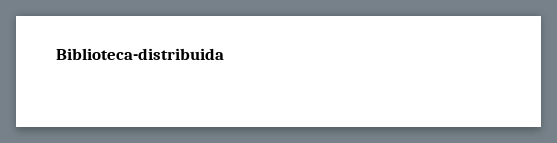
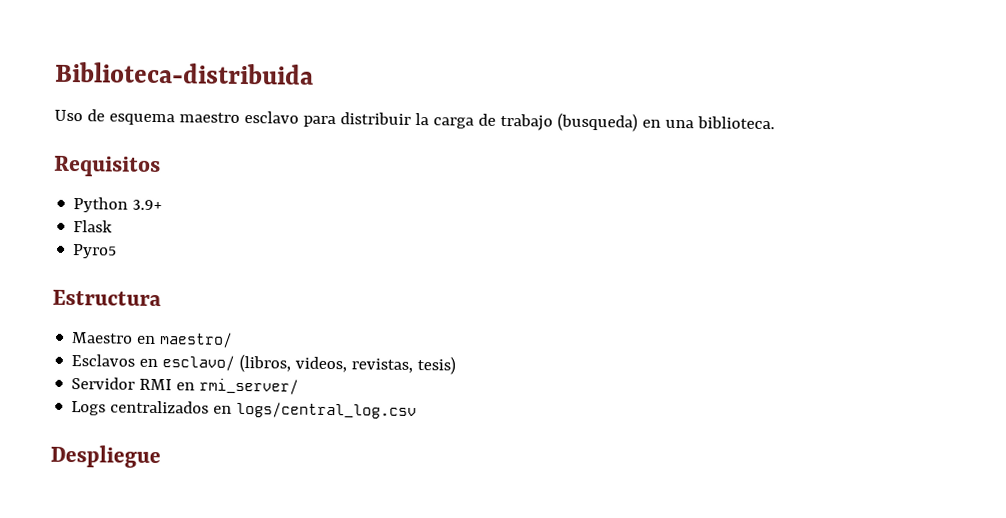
+ Uso de esquema maestro esclavo para distribuir la carga de trabajo (busqueda) en una biblioteca.
+ Requisitos
+ Python 3.9+
+ Flask
+ Pyro5
+ Estructura
+ Maestro en maestro/
+ Esclavos en esclavo/ (libros, videos, revistas, tesis)
+ Servidor RMI en rmi_server/
+ Logs centralizados en logs/central_log.csv
+ Despliegue

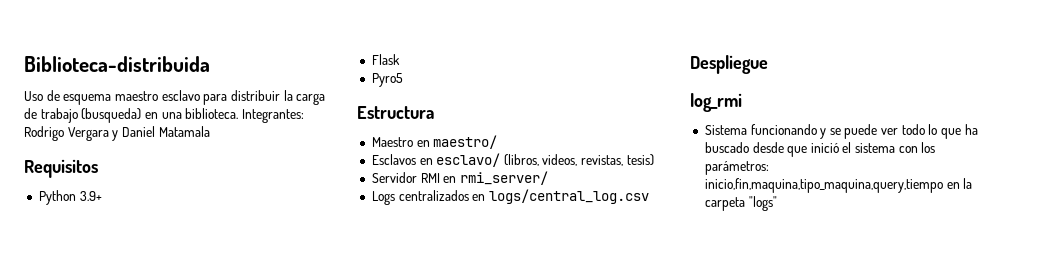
+ Integrantes: Rodrigo Vergara y Daniel Matamala
+ log_rmi
+ Sistema funcionando y se puede ver todo lo que ha buscado desde que inició el sistema con los parámetros: inicio,fin,maquina,tipo_maquina,query,tiempo en la carpeta "logs"

